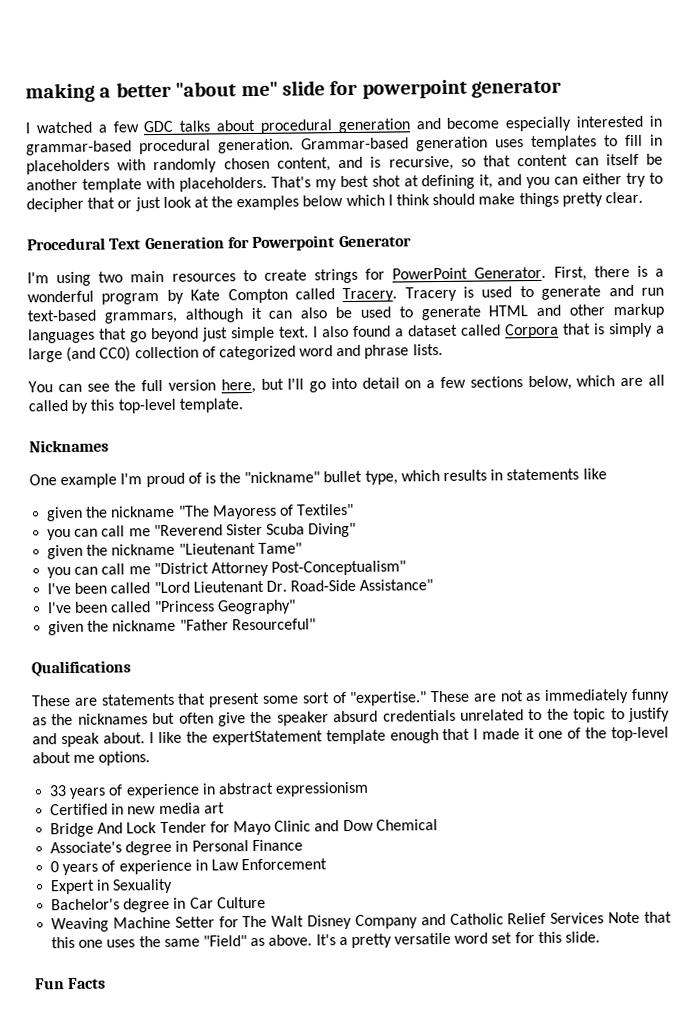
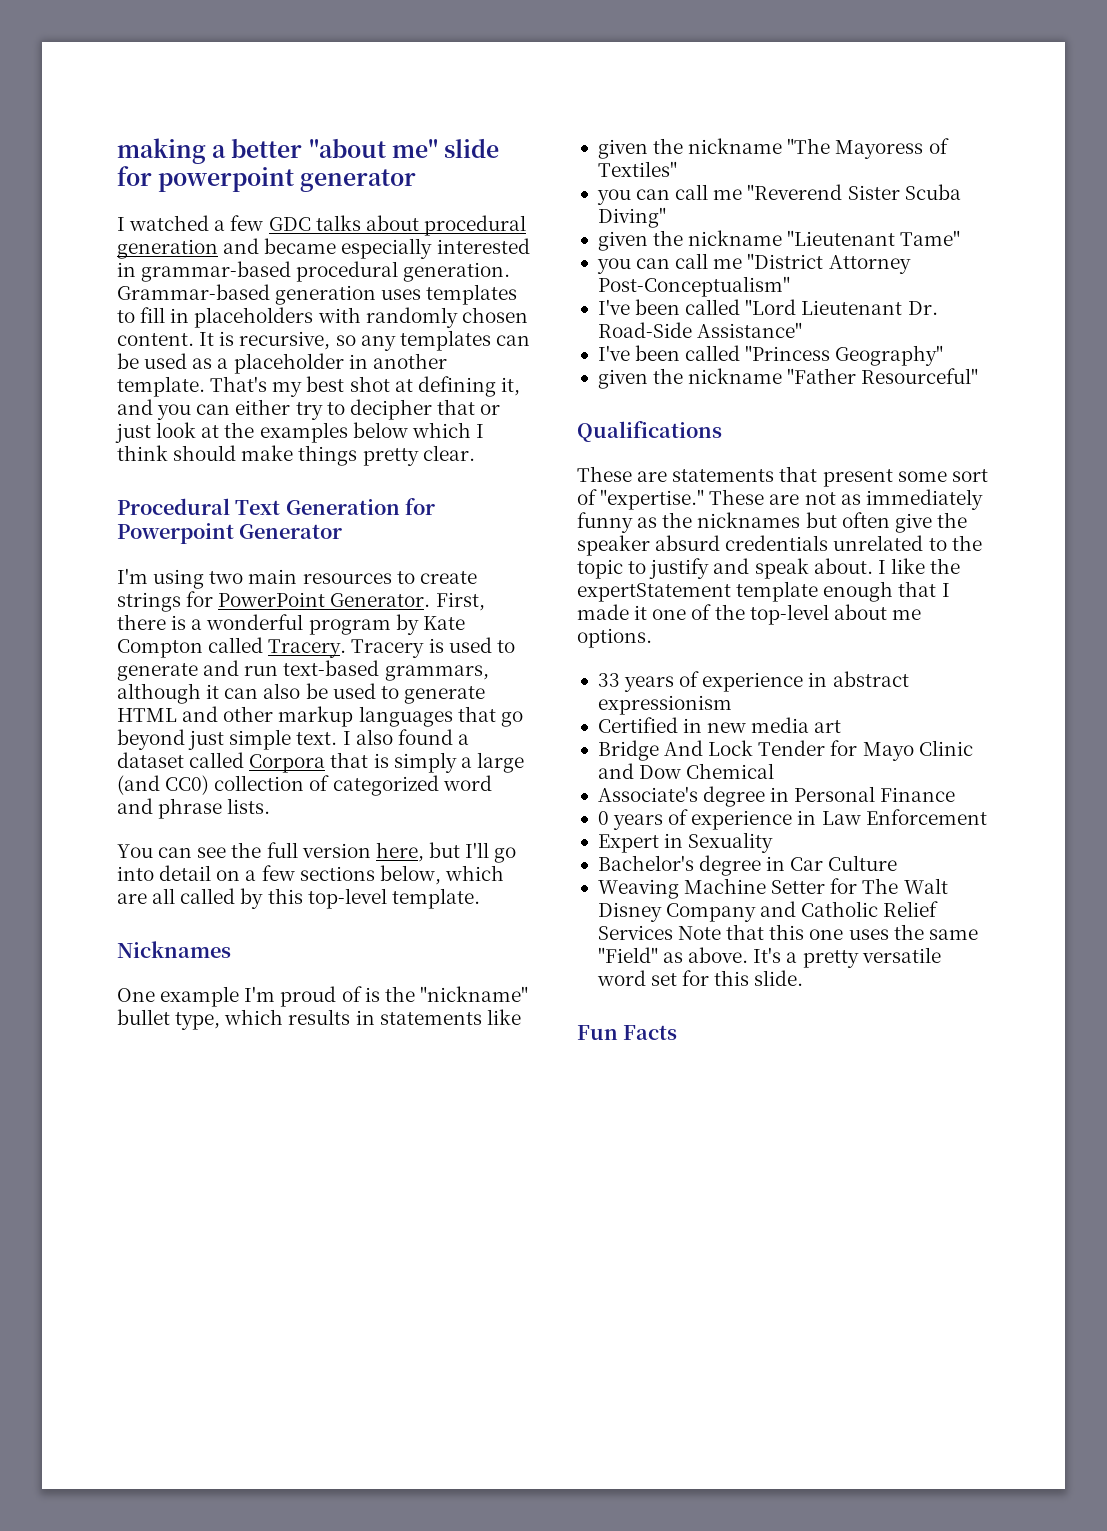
- I watched a few GDC talks about procedural generation and become especially interested in grammar-based procedural generation.
+ I watched a few GDC talks about procedural generation and became especially interested in grammar-based procedural generation.
- Grammar-based generation uses templates to fill in placeholders with randomly chosen content, and is recursive, so that content can itself be another template with placeholders.
+ Grammar-based generation uses templates to fill in placeholders with randomly chosen content. It is recursive, so any templates can be used as a placeholder in another template.

